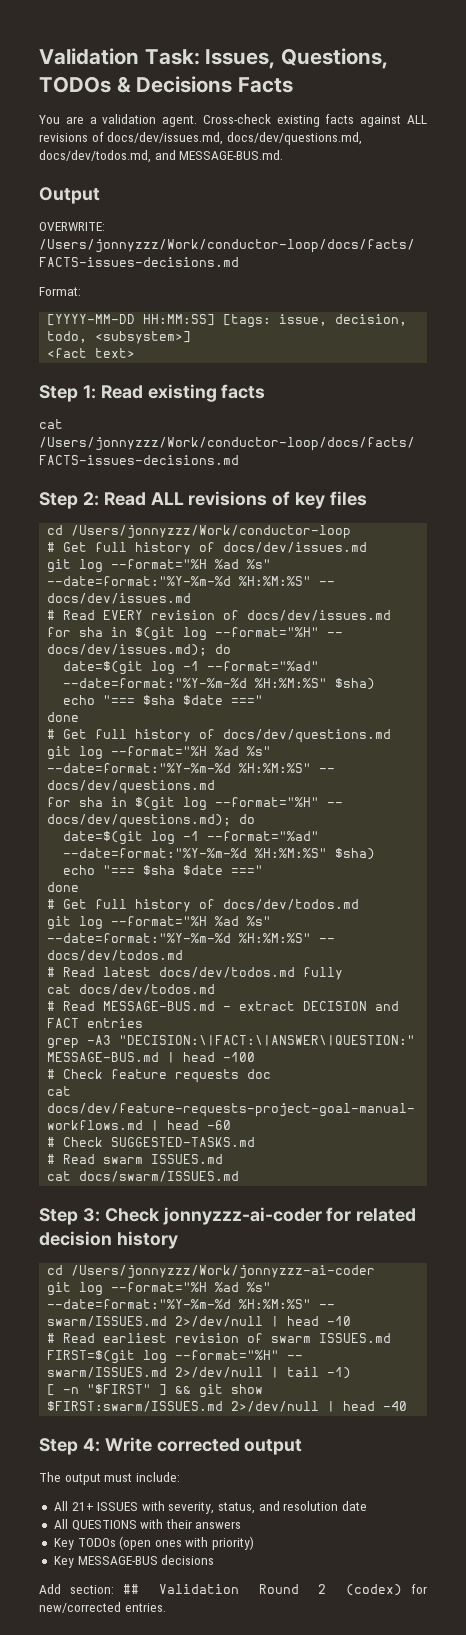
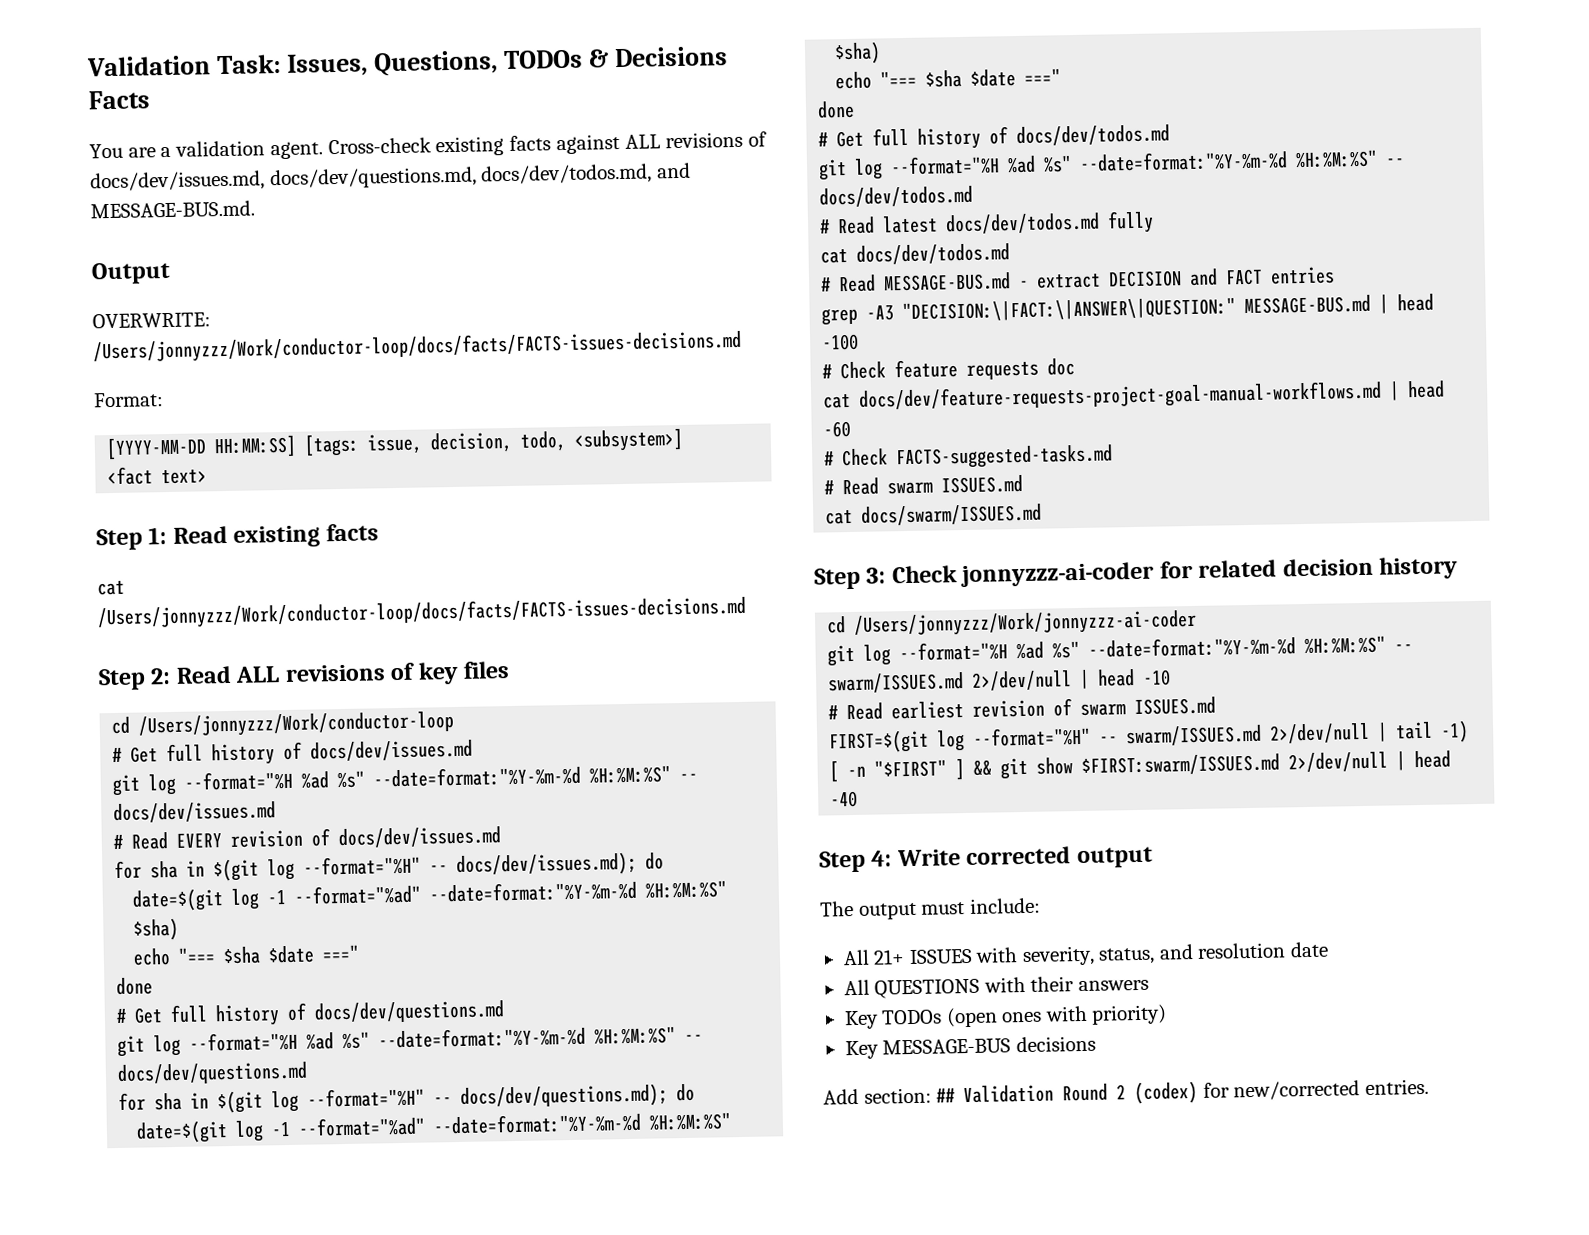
- # Check SUGGESTED-TASKS.md
+ # Check FACTS-suggested-tasks.md

